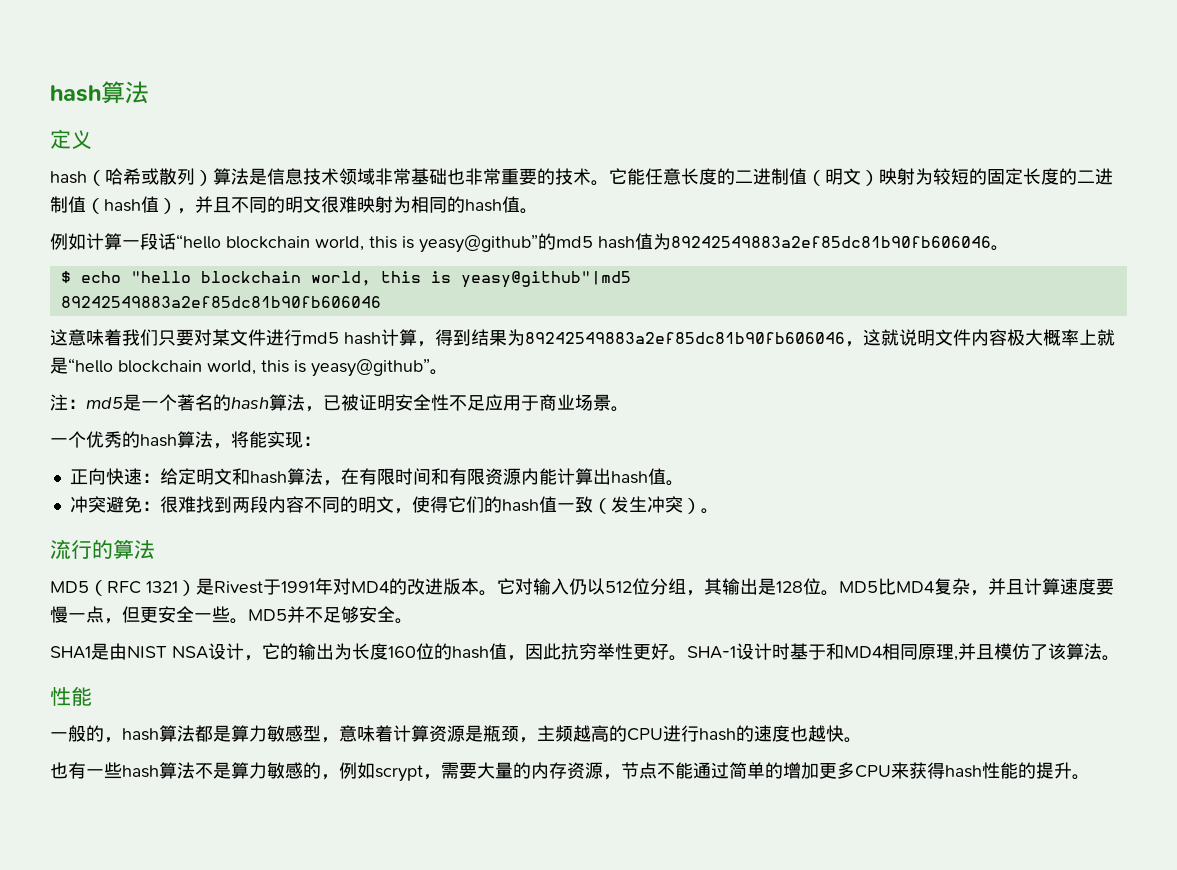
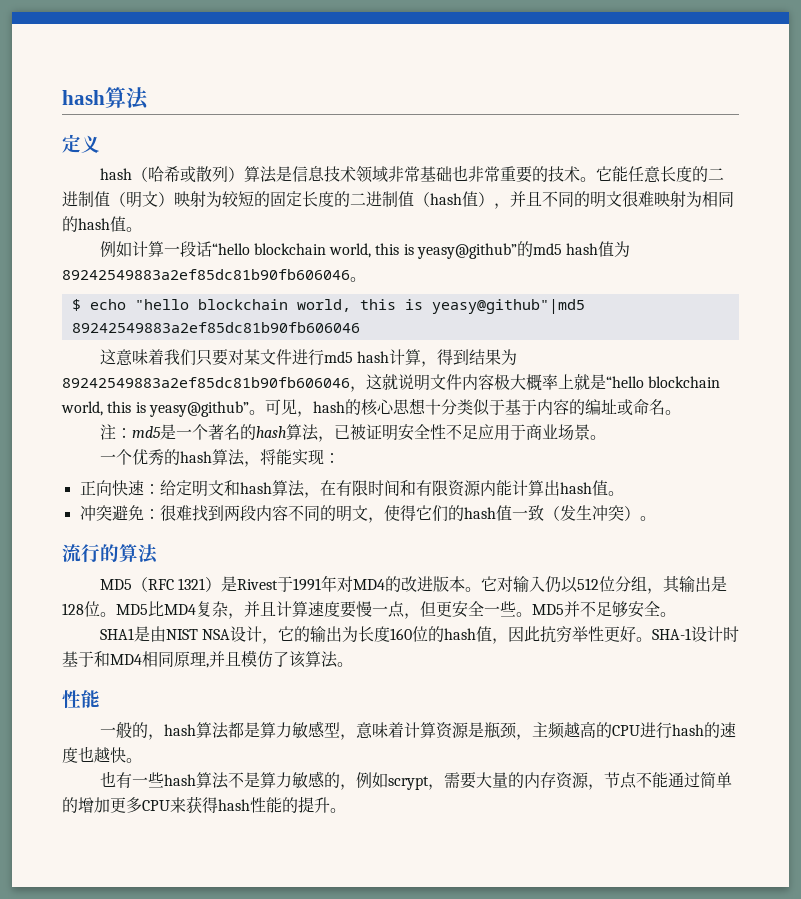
+ 可见，hash的核心思想十分类似于基于内容的编址或命名。

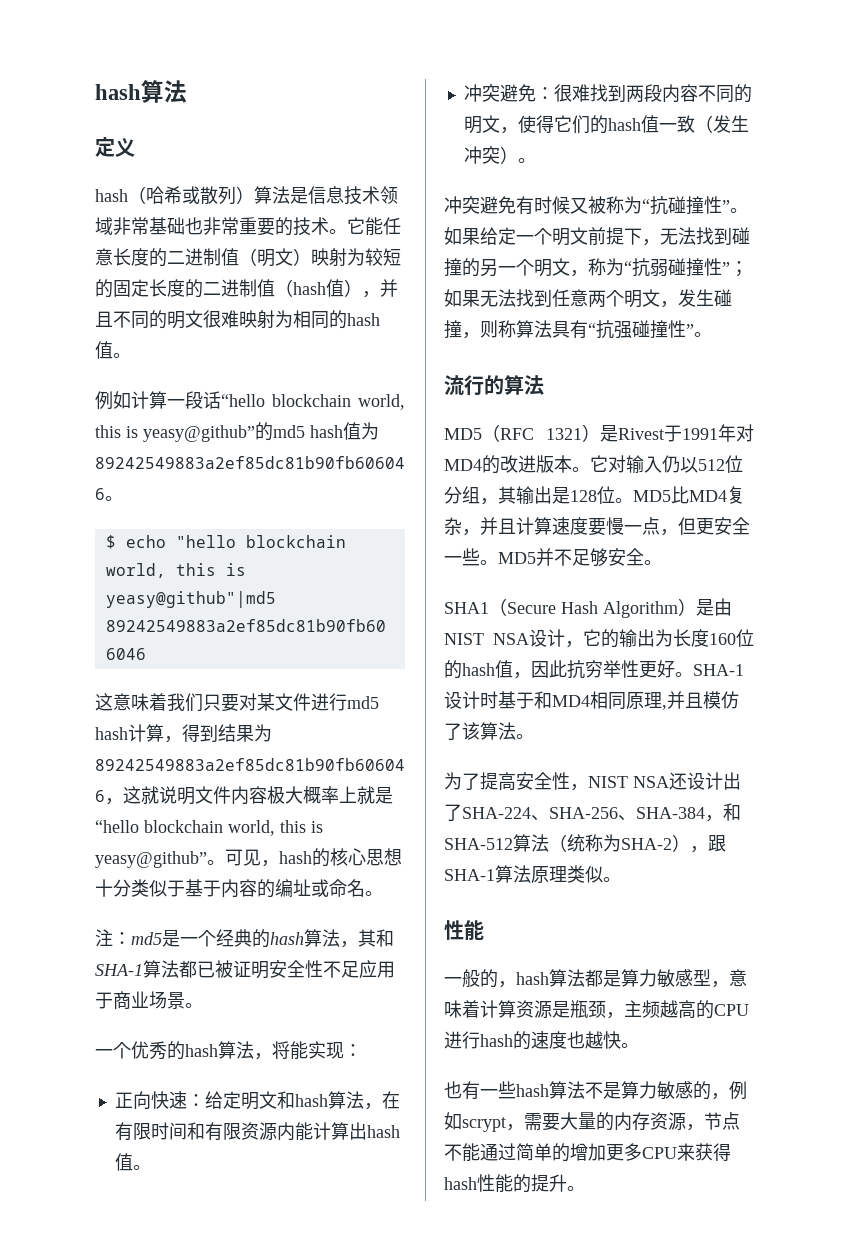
- 注：md5是一个著名的hash算法，已被证明安全性不足应用于商业场景。
+ 注：md5是一个经典的hash算法，其和SHA-1算法都已被证明安全性不足应用于商业场景。
+ 冲突避免有时候又被称为“抗碰撞性”。如果给定一个明文前提下，无法找到碰撞的另一个明文，称为“抗弱碰撞性”；如果无法找到任意两个明文，发生碰撞，则称算法具有“抗强碰撞性”。
- SHA1是由NIST NSA设计，它的输出为长度160位的hash值，因此抗穷举性更好。
+ SHA1（Secure Hash Algorithm）是由NIST NSA设计，它的输出为长度160位的hash值，因此抗穷举性更好。
+ 为了提高安全性，NIST NSA还设计出了SHA-224、SHA-256、SHA-384，和SHA-512算法（统称为SHA-2），跟SHA-1算法原理类似。

